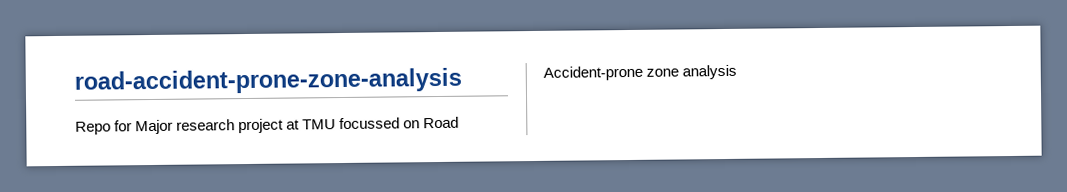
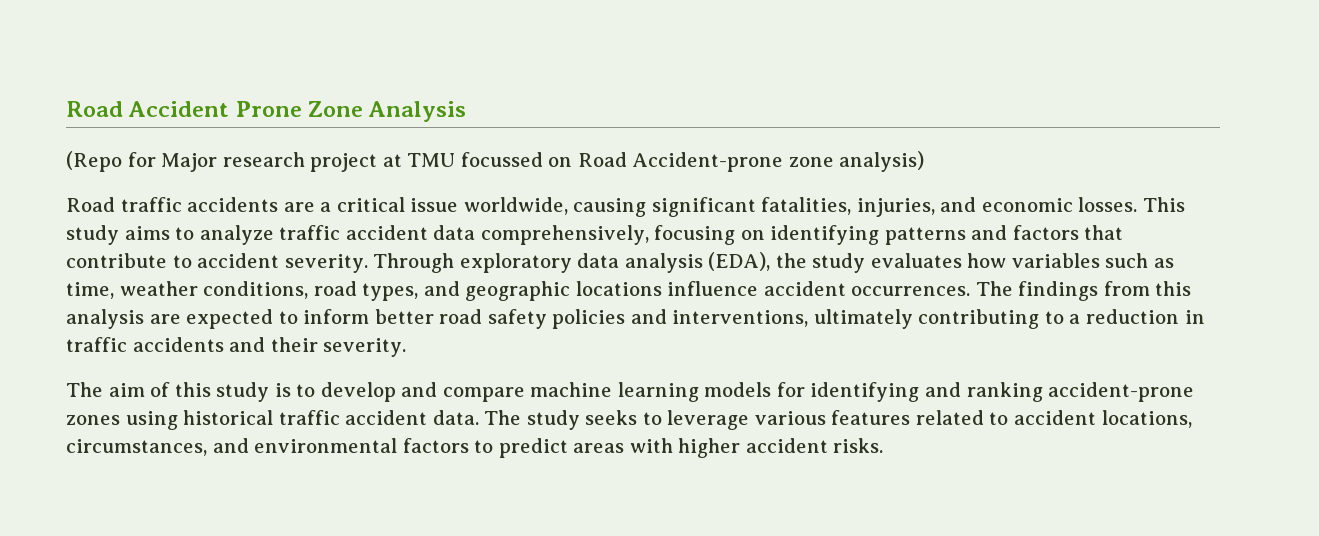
- road-accident-prone-zone-analysis
- Repo for Major research project at TMU focussed on Road Accident-prone zone analysis
+ Road Accident Prone Zone Analysis
+ (Repo for Major research project at TMU focussed on Road Accident-prone zone analysis)
+ Road traffic accidents are a critical issue worldwide, causing significant fatalities, injuries, and economic losses. This study aims to analyze traffic accident data comprehensively, focusing on identifying patterns and factors that contribute to accident severity. Through exploratory data analysis (EDA), the study evaluates how variables such as time, weather conditions, road types, and geographic locations influence accident occurrences. The findings from this analysis are expected to inform better road safety policies and interventions, ultimately contributing to a reduction in traffic accidents and their severity.
+ The aim of this study is to develop and compare machine learning models for identifying and ranking accident-prone zones using historical traffic accident data. The study seeks to leverage various features related to accident locations, circumstances, and environmental factors to predict areas with higher accident risks.

